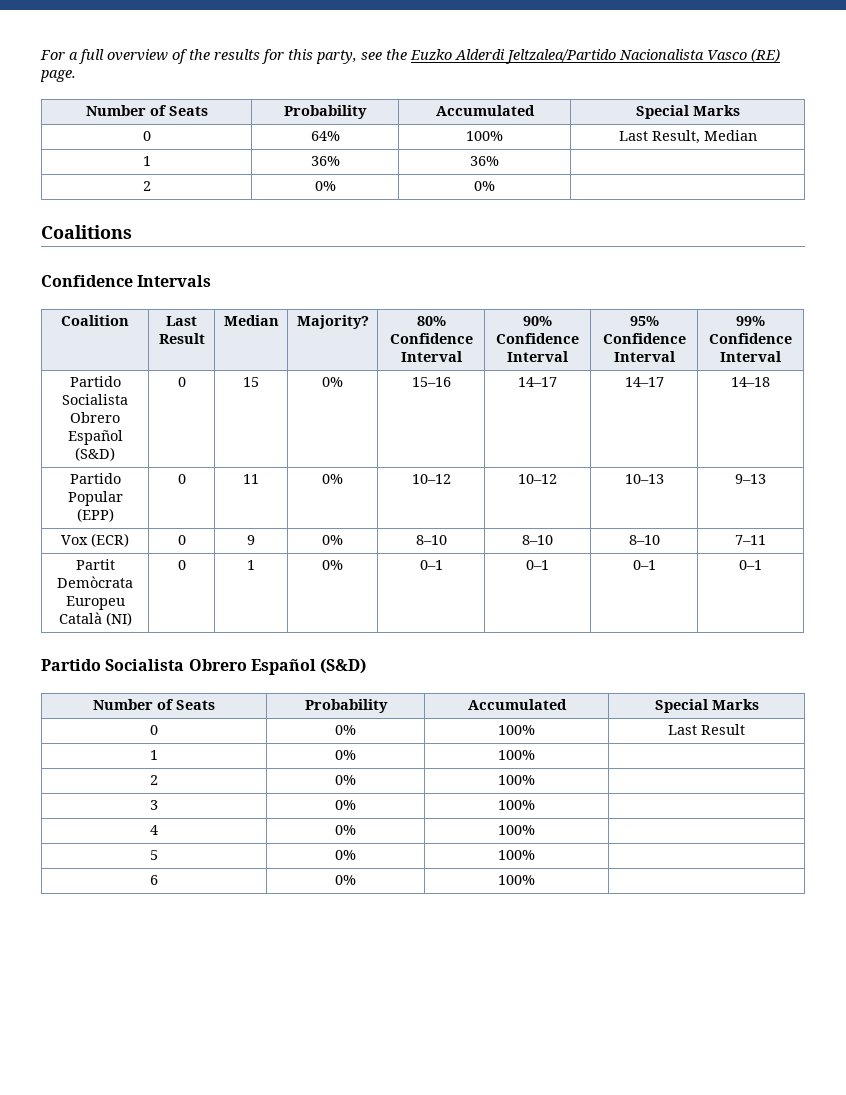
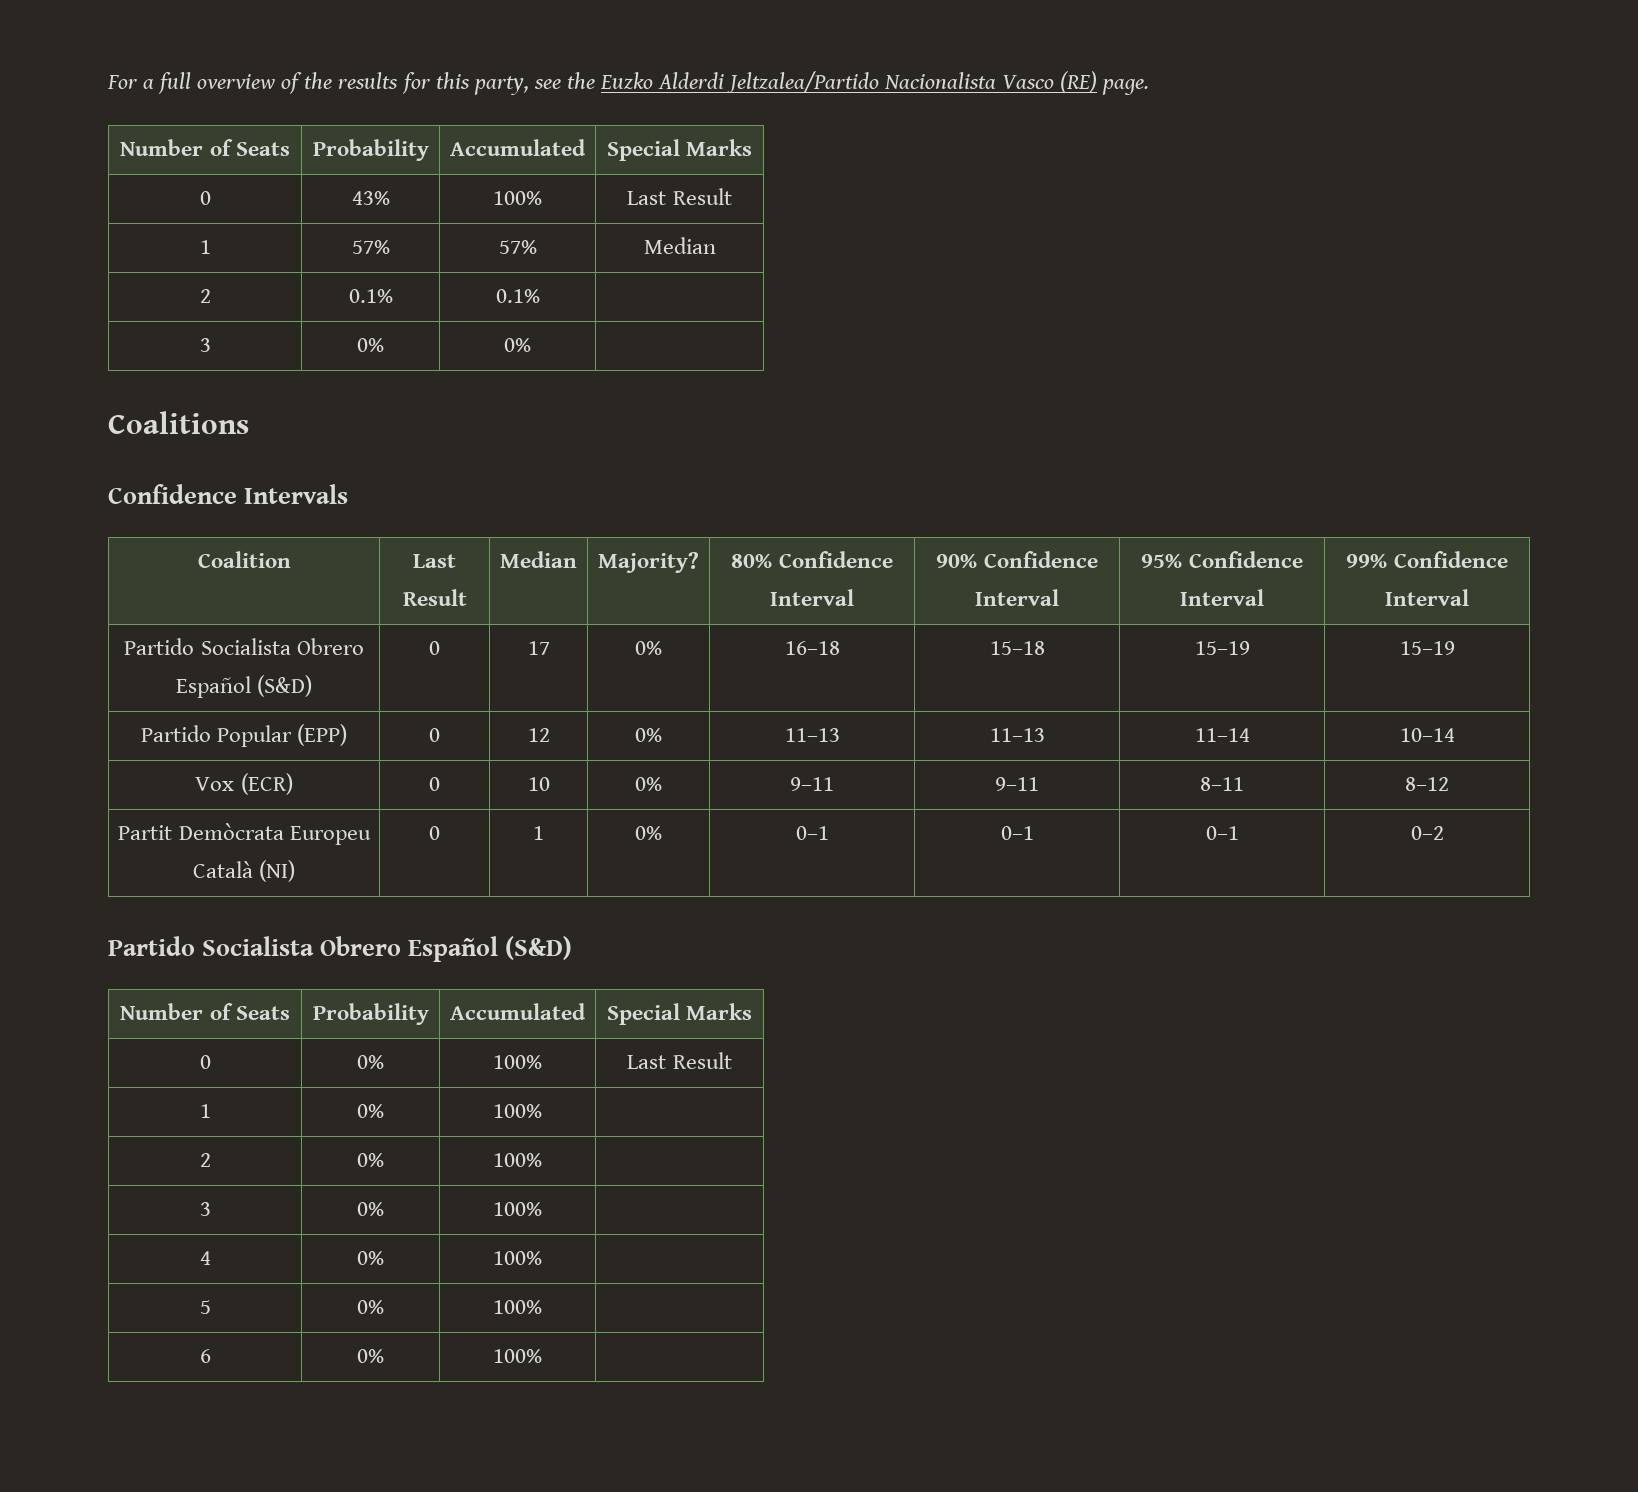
- 0 | 64% | 100% | Last Result, Median
- 1 | 36% | 36% |
- 2 | 0% | 0% |
+ 0 | 43% | 100% | Last Result
+ 1 | 57% | 57% | Median
+ 2 | 0.1% | 0.1% |
+ 3 | 0% | 0% |
- Partido Socialista Obrero Español (S&D) | 0 | 15 | 0% | 15–16 | 14–17 | 14–17 | 14–18
+ Partido Socialista Obrero Español (S&D) | 0 | 17 | 0% | 16–18 | 15–18 | 15–19 | 15–19
- Partido Popular (EPP) | 0 | 11 | 0% | 10–12 | 10–12 | 10–13 | 9–13
+ Partido Popular (EPP) | 0 | 12 | 0% | 11–13 | 11–13 | 11–14 | 10–14
- Vox (ECR) | 0 | 9 | 0% | 8–10 | 8–10 | 8–10 | 7–11
+ Vox (ECR) | 0 | 10 | 0% | 9–11 | 9–11 | 8–11 | 8–12
- Partit Demòcrata Europeu Català (NI) | 0 | 1 | 0% | 0–1 | 0–1 | 0–1 | 0–1
+ Partit Demòcrata Europeu Català (NI) | 0 | 1 | 0% | 0–1 | 0–1 | 0–1 | 0–2

